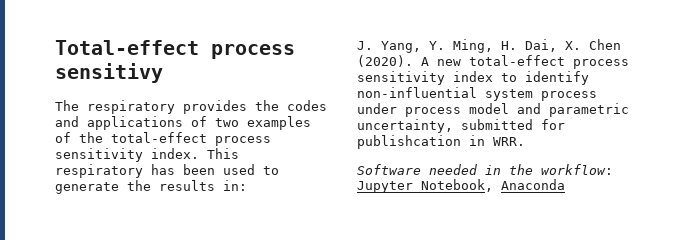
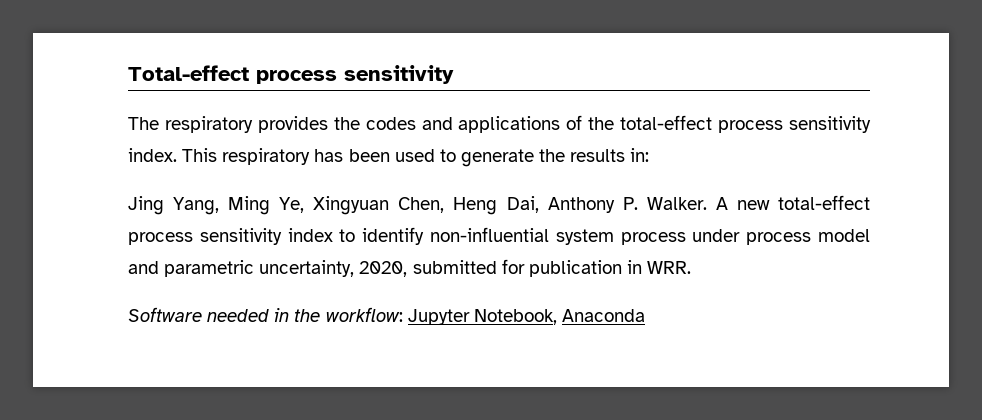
- Total-effect process sensitivy
+ Total-effect process sensitivity
- The respiratory provides the codes and applications of two examples of the total-effect process sensitivity index.
+ The respiratory provides the codes and applications of the total-effect process sensitivity index.
- J. Yang, Y. Ming, H. Dai, X. Chen (2020).
+ Jing Yang, Ming Ye, Xingyuan Chen, Heng Dai, Anthony P. Walker.
- A new total-effect process sensitivity index to identify non-influential system process under process model and parametric uncertainty, submitted for publishcation in WRR.
+ A new total-effect process sensitivity index to identify non-influential system process under process model and parametric uncertainty, 2020, submitted for publication in WRR.

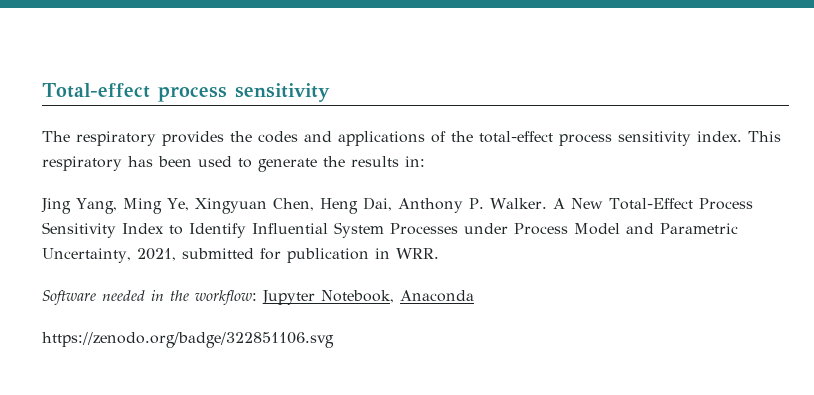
- A new total-effect process sensitivity index to identify non-influential system process under process model and parametric uncertainty, 2020, submitted for publication in WRR.
+ A New Total-Effect Process Sensitivity Index to Identify Influential System Processes under Process Model and Parametric Uncertainty, 2021, submitted for publication in WRR.
+ https://zenodo.org/badge/322851106.svg

